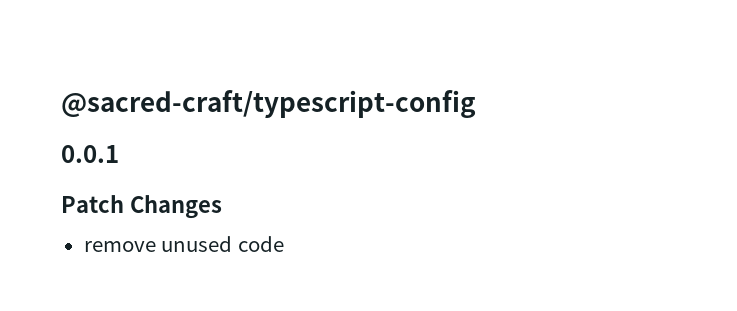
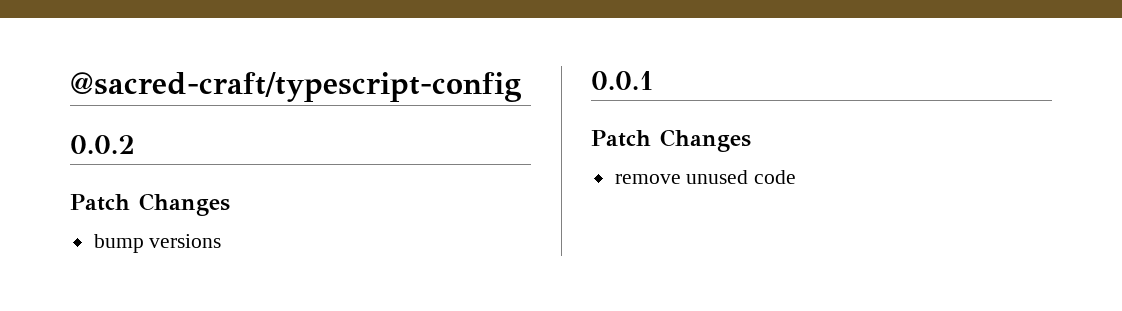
+ 0.0.2
+ Patch Changes
+ bump versions

